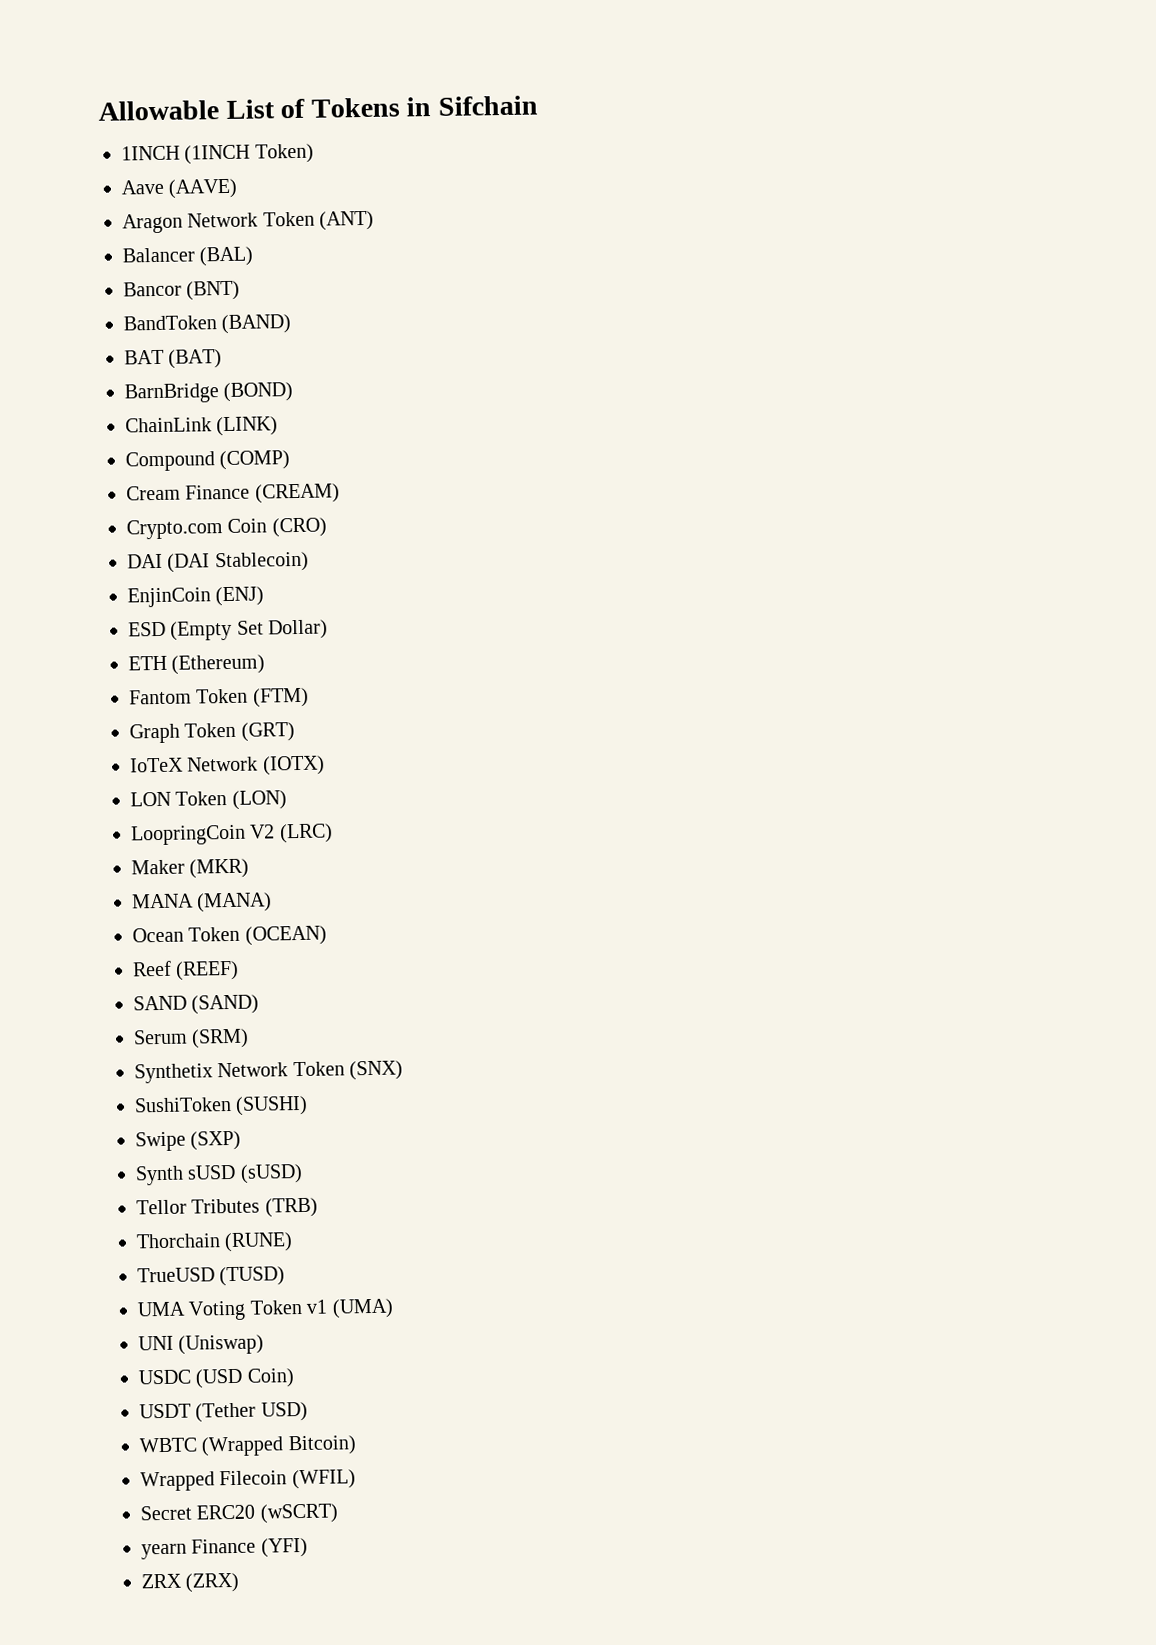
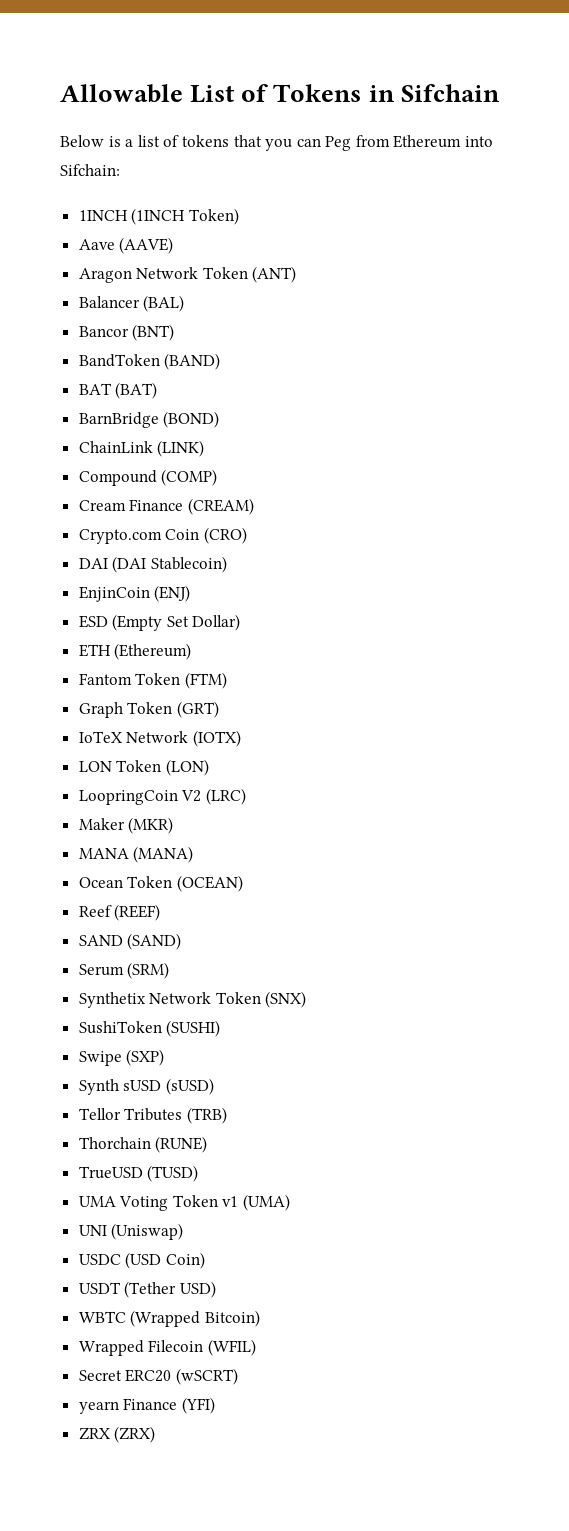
+ Below is a list of tokens that you can Peg from Ethereum into Sifchain:

